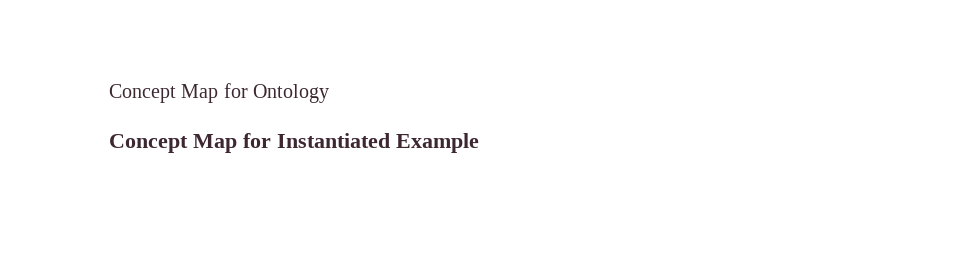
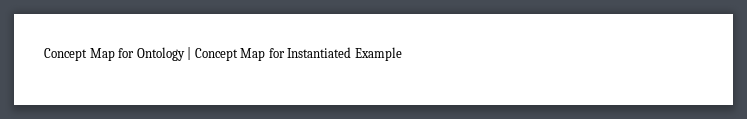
- Concept Map for Ontology
- Concept Map for Instantiated Example
+ Concept Map for Ontology | Concept Map for Instantiated Example

